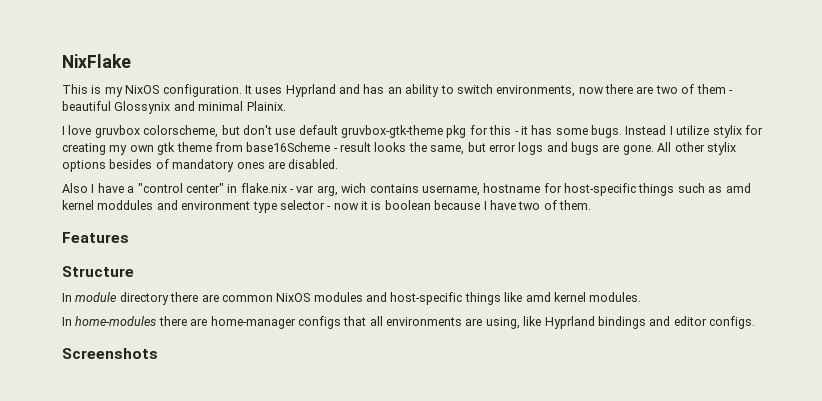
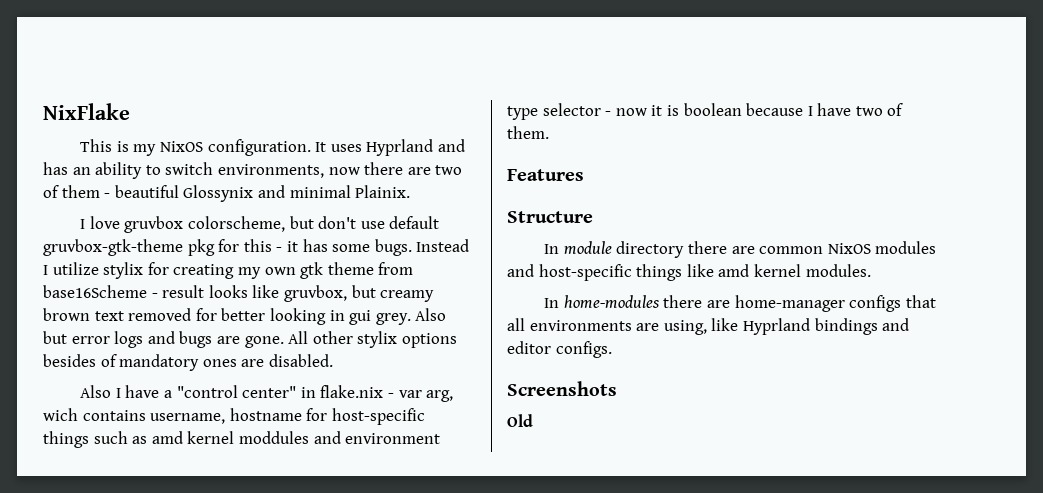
- Instead I utilize stylix for creating my own gtk theme from base16Scheme - result looks the same, but error logs and bugs are gone.
+ Instead I utilize stylix for creating my own gtk theme from base16Scheme - result looks like gruvbox, but creamy brown text removed for better looking in gui grey. Also but error logs and bugs are gone.
+ Old

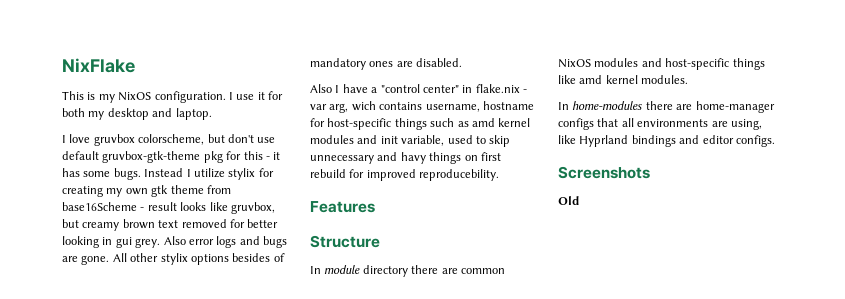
- It uses Hyprland and has an ability to switch environments, now there are two of them - beautiful Glossynix and minimal Plainix.
+ I use it for both my desktop and laptop.
- Also but error logs and bugs are gone.
+ Also error logs and bugs are gone.
- Also I have a "control center" in flake.nix - var arg, wich contains username, hostname for host-specific things such as amd kernel moddules and environment type selector - now it is boolean because I have two of them.
+ Also I have a "control center" in flake.nix - var arg, wich contains username, hostname for host-specific things such as amd kernel modules and init variable, used to skip unnecessary and havy things on first rebuild for improved reproducebility.

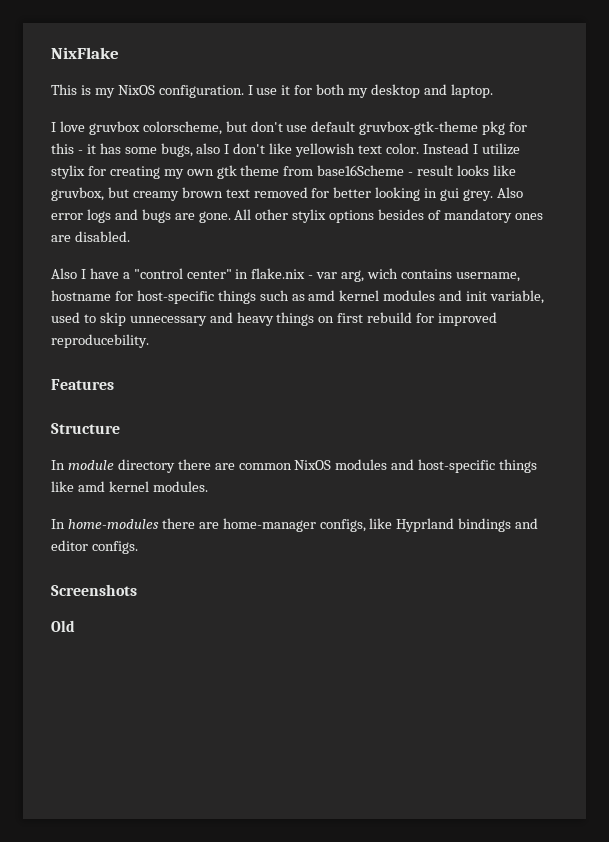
- I love gruvbox colorscheme, but don't use default gruvbox-gtk-theme pkg for this - it has some bugs.
+ I love gruvbox colorscheme, but don't use default gruvbox-gtk-theme pkg for this - it has some bugs, also I don't like yellowish text color.
- Also I have a "control center" in flake.nix - var arg, wich contains username, hostname for host-specific things such as amd kernel modules and init variable, used to skip unnecessary and havy things on first rebuild for improved reproducebility.
+ Also I have a "control center" in flake.nix - var arg, wich contains username, hostname for host-specific things such as amd kernel modules and init variable, used to skip unnecessary and heavy things on first rebuild for improved reproducebility.
- In home-modules there are home-manager configs that all environments are using, like Hyprland bindings and editor configs.
+ In home-modules there are home-manager configs, like Hyprland bindings and editor configs.

